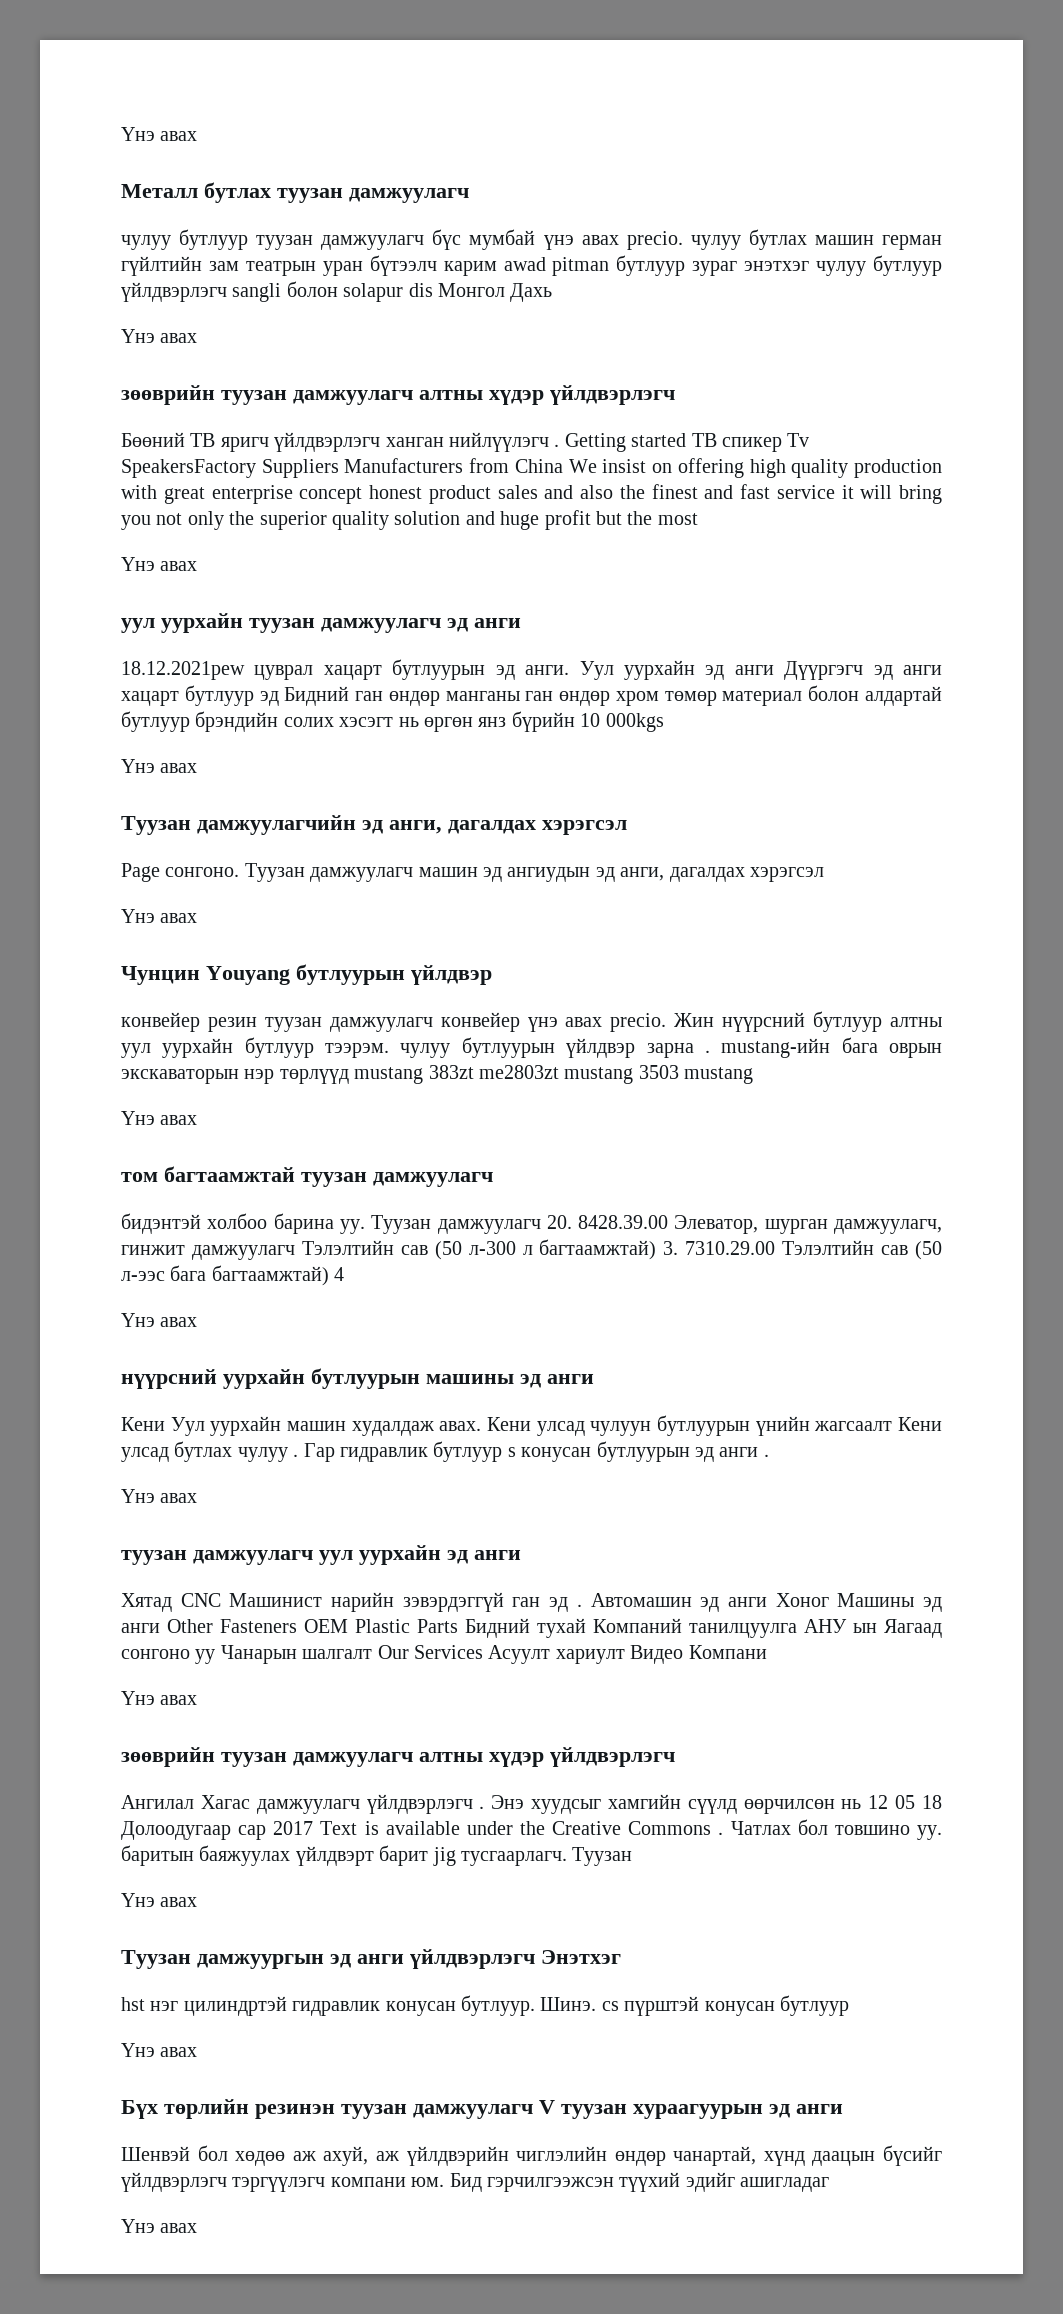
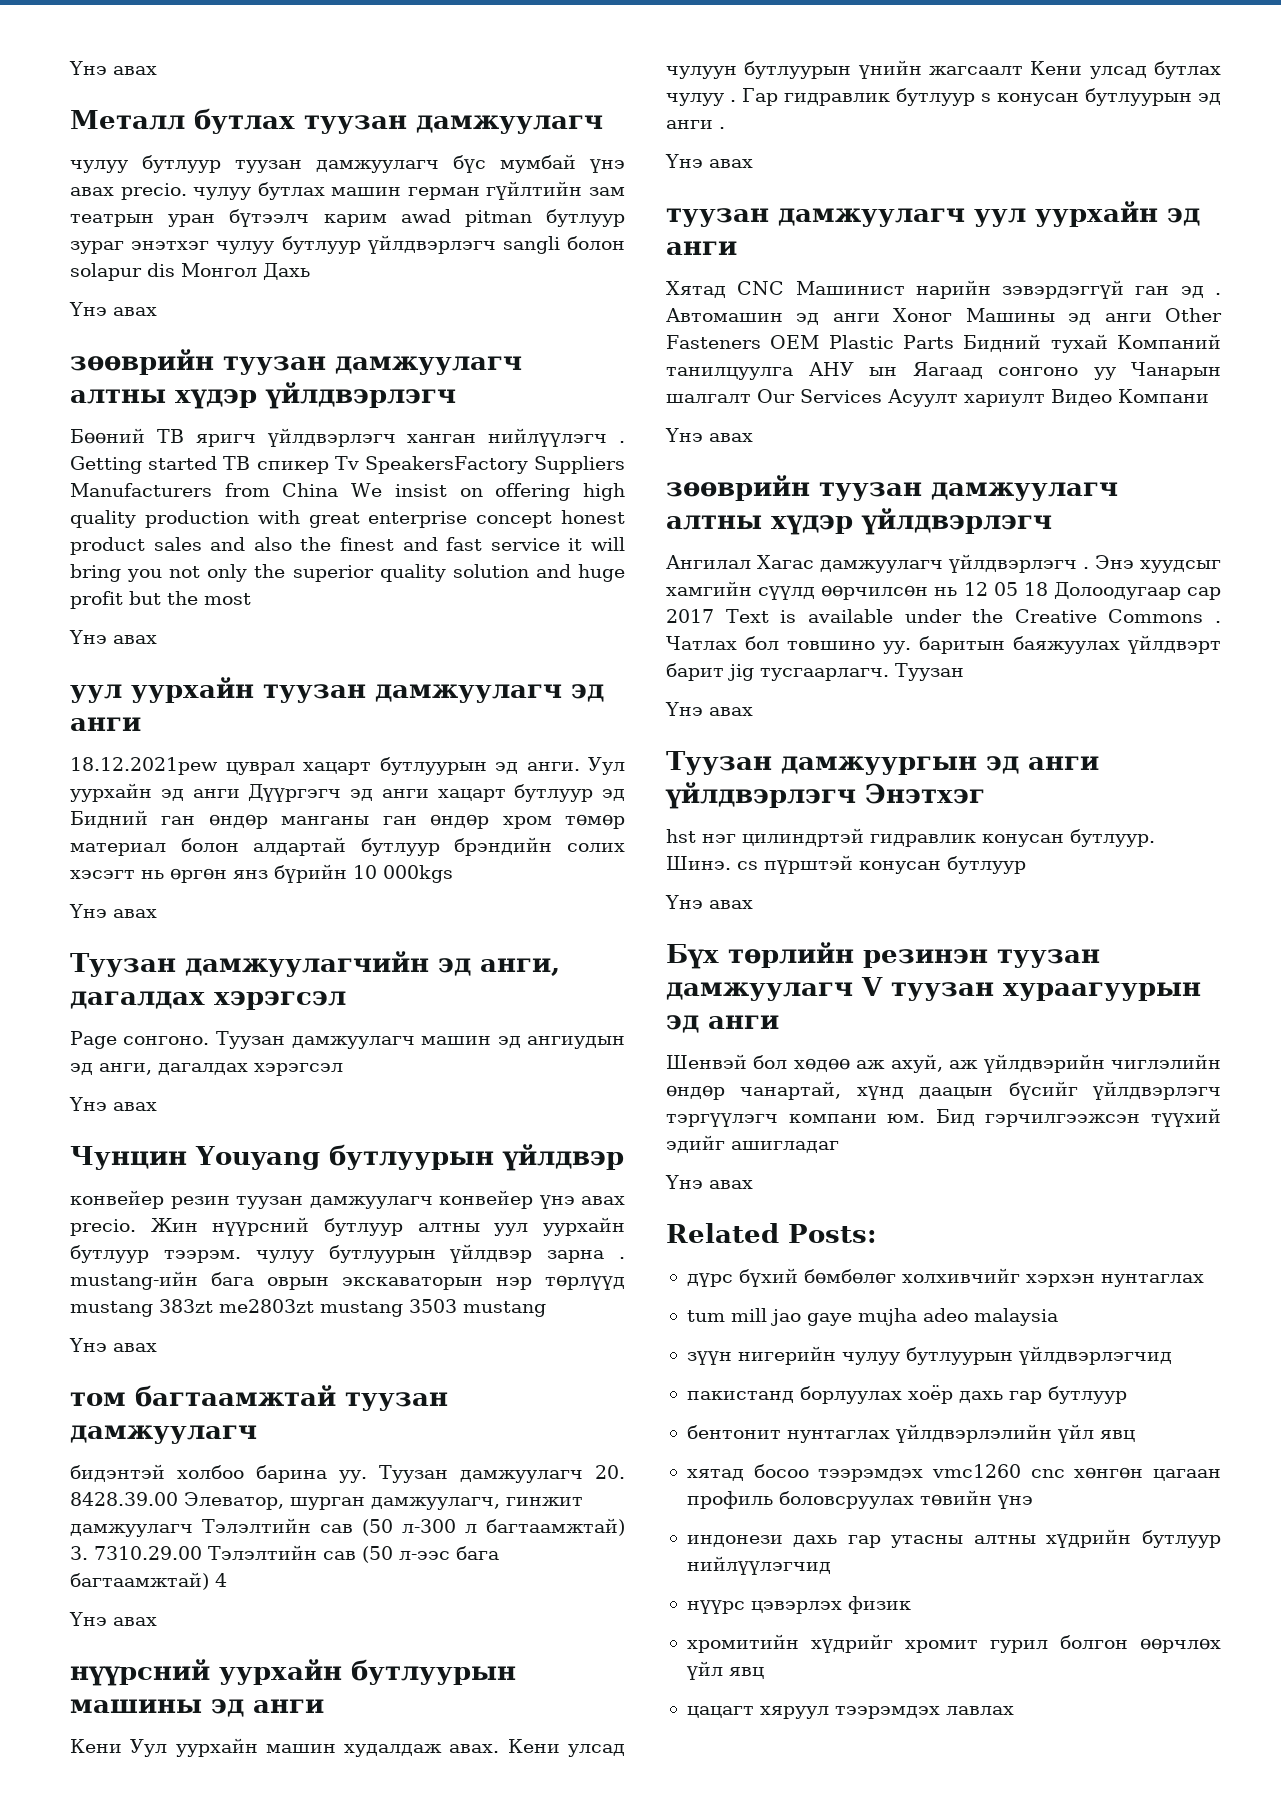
+ Related Posts:
+ дүрс бүхий бөмбөлөг холхивчийг хэрхэн нунтаглах
+ tum mill jao gaye mujha adeo malaysia
+ зүүн нигерийн чулуу бутлуурын үйлдвэрлэгчид
+ пакистанд борлуулах хоёр дахь гар бутлуур
+ бентонит нунтаглах үйлдвэрлэлийн үйл явц
+ хятад босоо тээрэмдэх vmc1260 cnc хөнгөн цагаан профиль боловсруулах төвийн үнэ
+ индонези дахь гар утасны алтны хүдрийн бутлуур нийлүүлэгчид
+ нүүрс цэвэрлэх физик
+ хромитийн хүдрийг хромит гурил болгон өөрчлөх үйл явц
+ цацагт хяруул тээрэмдэх лавлах

